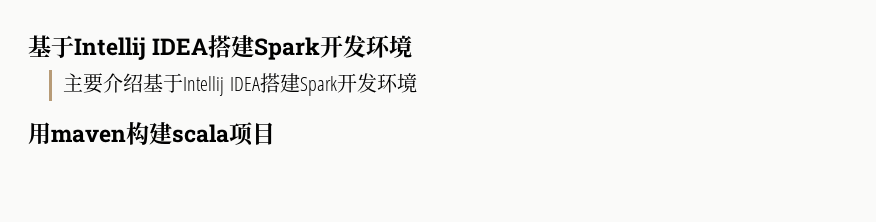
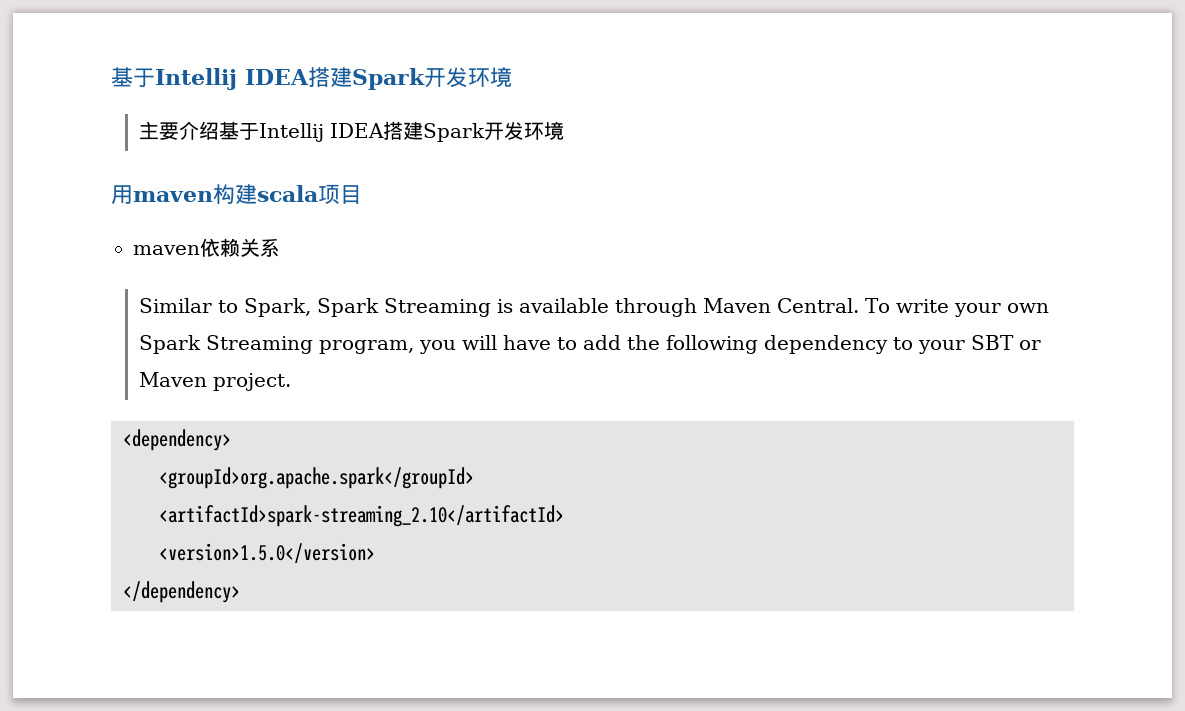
+ maven依赖关系
+ Similar to Spark, Spark Streaming is available through Maven Central. To write your own Spark Streaming program, you will have to add the following dependency to your SBT or Maven project.
+ <dependency>
+ <groupId>org.apache.spark</groupId>
+ <artifactId>spark-streaming_2.10</artifactId>
+ <version>1.5.0</version>
+ </dependency>

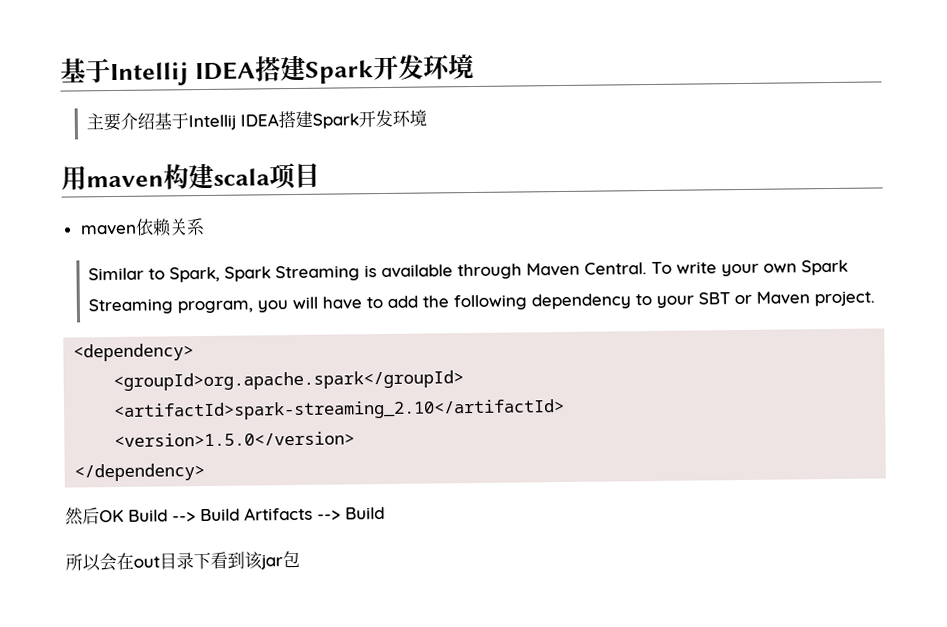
+ 然后OK Build --> Build Artifacts --> Build
+ 所以会在out目录下看到该jar包

